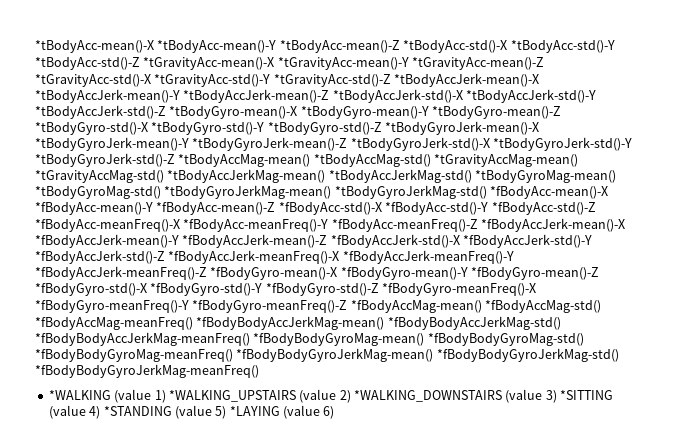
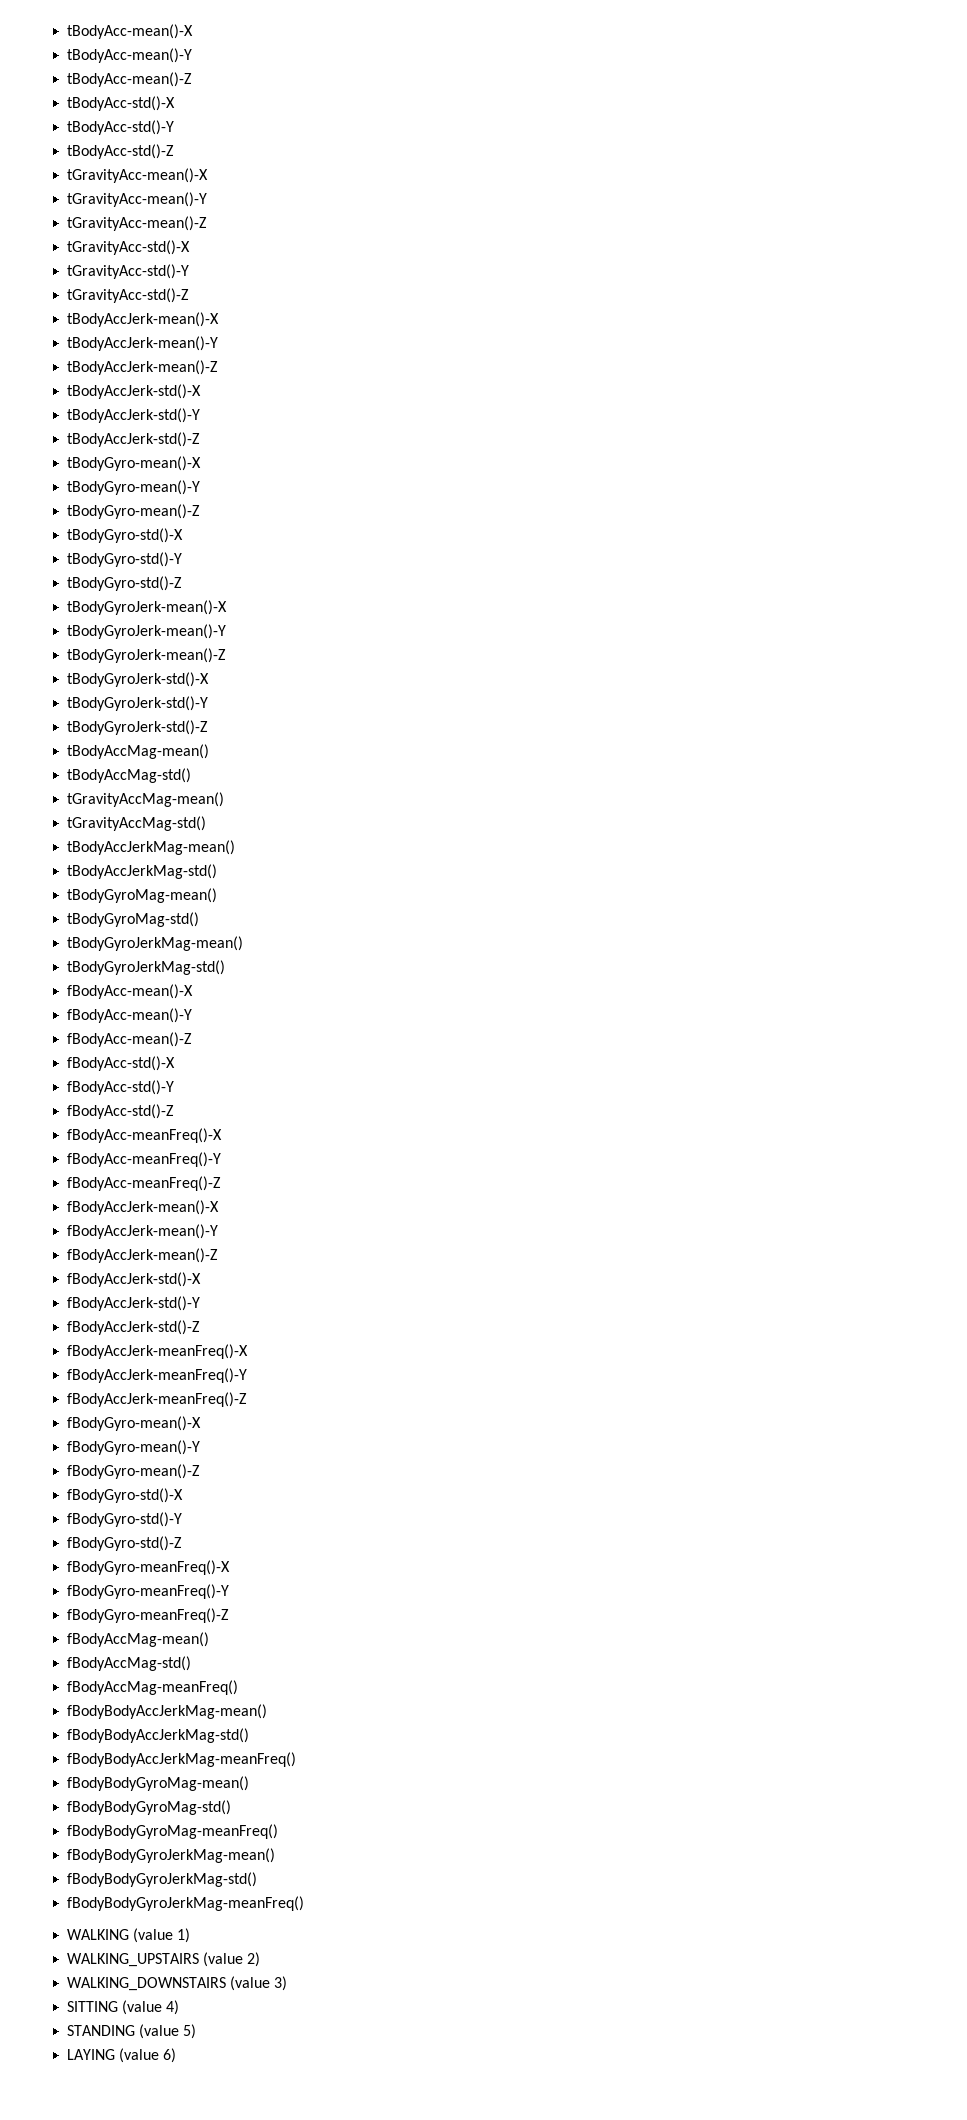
- *tBodyAcc-mean()-X *tBodyAcc-mean()-Y *tBodyAcc-mean()-Z *tBodyAcc-std()-X *tBodyAcc-std()-Y *tBodyAcc-std()-Z *tGravityAcc-mean()-X *tGravityAcc-mean()-Y *tGravityAcc-mean()-Z *tGravityAcc-std()-X *tGravityAcc-std()-Y *tGravityAcc-std()-Z *tBodyAccJerk-mean()-X *tBodyAccJerk-mean()-Y *tBodyAccJerk-mean()-Z *tBodyAccJerk-std()-X *tBodyAccJerk-std()-Y *tBodyAccJerk-std()-Z *tBodyGyro-mean()-X *tBodyGyro-mean()-Y *tBodyGyro-mean()-Z *tBodyGyro-std()-X *tBodyGyro-std()-Y *tBodyGyro-std()-Z *tBodyGyroJerk-mean()-X *tBodyGyroJerk-mean()-Y *tBodyGyroJerk-mean()-Z *tBodyGyroJerk-std()-X *tBodyGyroJerk-std()-Y *tBodyGyroJerk-std()-Z *tBodyAccMag-mean() *tBodyAccMag-std() *tGravityAccMag-mean() *tGravityAccMag-std() *tBodyAccJerkMag-mean() *tBodyAccJerkMag-std() *tBodyGyroMag-mean() *tBodyGyroMag-std() *tBodyGyroJerkMag-mean() *tBodyGyroJerkMag-std() *fBodyAcc-mean()-X *fBodyAcc-mean()-Y *fBodyAcc-mean()-Z *fBodyAcc-std()-X *fBodyAcc-std()-Y *fBodyAcc-std()-Z *fBodyAcc-meanFreq()-X *fBodyAcc-meanFreq()-Y *fBodyAcc-meanFreq()-Z *fBodyAccJerk-mean()-X *fBodyAccJerk-mean()-Y *fBodyAccJerk-mean()-Z *fBodyAccJerk-std()-X *fBodyAccJerk-std()-Y *fBodyAccJerk-std()-Z *fBodyAccJerk-meanFreq()-X *fBodyAccJerk-meanFreq()-Y *fBodyAccJerk-meanFreq()-Z *fBodyGyro-mean()-X *fBodyGyro-mean()-Y *fBodyGyro-mean()-Z *fBodyGyro-std()-X *fBodyGyro-std()-Y *fBodyGyro-std()-Z *fBodyGyro-meanFreq()-X *fBodyGyro-meanFreq()-Y *fBodyGyro-meanFreq()-Z *fBodyAccMag-mean() *fBodyAccMag-std() *fBodyAccMag-meanFreq() *fBodyBodyAccJerkMag-mean() *fBodyBodyAccJerkMag-std() *fBodyBodyAccJerkMag-meanFreq() *fBodyBodyGyroMag-mean() *fBodyBodyGyroMag-std() *fBodyBodyGyroMag-meanFreq() *fBodyBodyGyroJerkMag-mean() *fBodyBodyGyroJerkMag-std() *fBodyBodyGyroJerkMag-meanFreq()
- *WALKING (value 1) *WALKING_UPSTAIRS (value 2) *WALKING_DOWNSTAIRS (value 3) *SITTING (value 4) *STANDING (value 5) *LAYING (value 6)
+ tBodyAcc-mean()-X
+ tBodyAcc-mean()-Y
+ tBodyAcc-mean()-Z
+ tBodyAcc-std()-X
+ tBodyAcc-std()-Y
+ tBodyAcc-std()-Z
+ tGravityAcc-mean()-X
+ tGravityAcc-mean()-Y
+ tGravityAcc-mean()-Z
+ tGravityAcc-std()-X
+ tGravityAcc-std()-Y
+ tGravityAcc-std()-Z
+ tBodyAccJerk-mean()-X
+ tBodyAccJerk-mean()-Y
+ tBodyAccJerk-mean()-Z
+ tBodyAccJerk-std()-X
+ tBodyAccJerk-std()-Y
+ tBodyAccJerk-std()-Z
+ tBodyGyro-mean()-X
+ tBodyGyro-mean()-Y
+ tBodyGyro-mean()-Z
+ tBodyGyro-std()-X
+ tBodyGyro-std()-Y
+ tBodyGyro-std()-Z
+ tBodyGyroJerk-mean()-X
+ tBodyGyroJerk-mean()-Y
+ tBodyGyroJerk-mean()-Z
+ tBodyGyroJerk-std()-X
+ tBodyGyroJerk-std()-Y
+ tBodyGyroJerk-std()-Z
+ tBodyAccMag-mean()
+ tBodyAccMag-std()
+ tGravityAccMag-mean()
+ tGravityAccMag-std()
+ tBodyAccJerkMag-mean()
+ tBodyAccJerkMag-std()
+ tBodyGyroMag-mean()
+ tBodyGyroMag-std()
+ tBodyGyroJerkMag-mean()
+ tBodyGyroJerkMag-std()
+ fBodyAcc-mean()-X
+ fBodyAcc-mean()-Y
+ fBodyAcc-mean()-Z
+ fBodyAcc-std()-X
+ fBodyAcc-std()-Y
+ fBodyAcc-std()-Z
+ fBodyAcc-meanFreq()-X
+ fBodyAcc-meanFreq()-Y
+ fBodyAcc-meanFreq()-Z
+ fBodyAccJerk-mean()-X
+ fBodyAccJerk-mean()-Y
+ fBodyAccJerk-mean()-Z
+ fBodyAccJerk-std()-X
+ fBodyAccJerk-std()-Y
+ fBodyAccJerk-std()-Z
+ fBodyAccJerk-meanFreq()-X
+ fBodyAccJerk-meanFreq()-Y
+ fBodyAccJerk-meanFreq()-Z
+ fBodyGyro-mean()-X
+ fBodyGyro-mean()-Y
+ fBodyGyro-mean()-Z
+ fBodyGyro-std()-X
+ fBodyGyro-std()-Y
+ fBodyGyro-std()-Z
+ fBodyGyro-meanFreq()-X
+ fBodyGyro-meanFreq()-Y
+ fBodyGyro-meanFreq()-Z
+ fBodyAccMag-mean()
+ fBodyAccMag-std()
+ fBodyAccMag-meanFreq()
+ fBodyBodyAccJerkMag-mean()
+ fBodyBodyAccJerkMag-std()
+ fBodyBodyAccJerkMag-meanFreq()
+ fBodyBodyGyroMag-mean()
+ fBodyBodyGyroMag-std()
+ fBodyBodyGyroMag-meanFreq()
+ fBodyBodyGyroJerkMag-mean()
+ fBodyBodyGyroJerkMag-std()
+ fBodyBodyGyroJerkMag-meanFreq()
+ WALKING (value 1)
+ WALKING_UPSTAIRS (value 2)
+ WALKING_DOWNSTAIRS (value 3)
+ SITTING (value 4)
+ STANDING (value 5)
+ LAYING (value 6)

